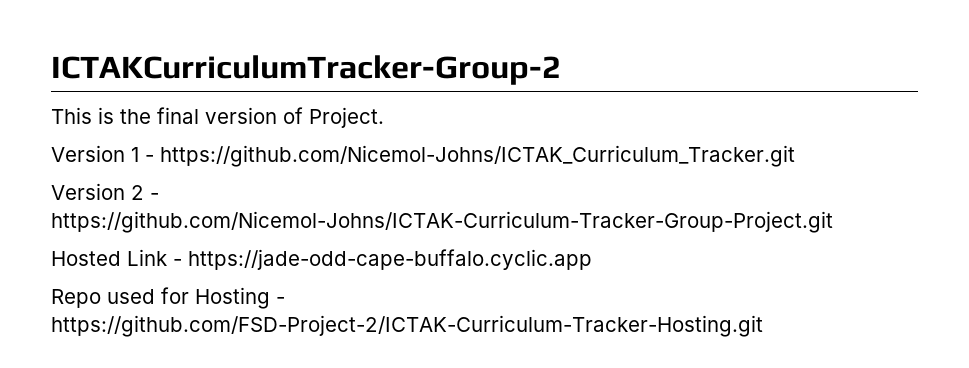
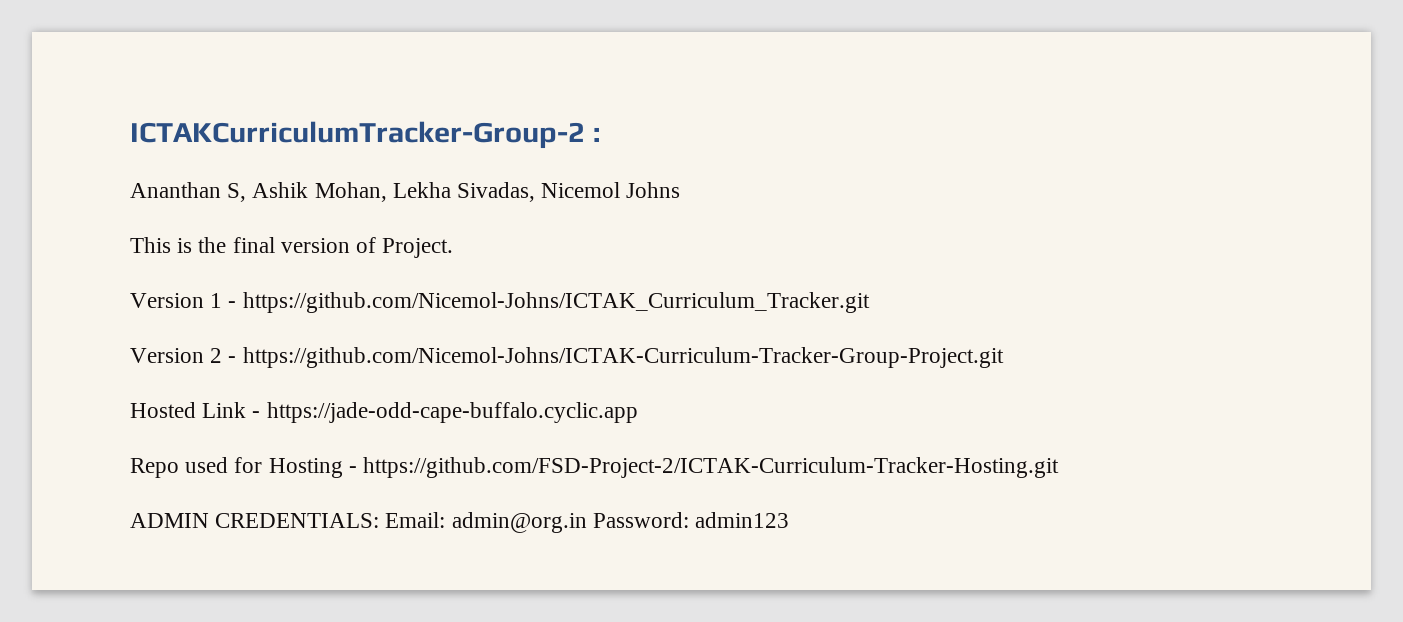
- ICTAKCurriculumTracker-Group-2
+ ICTAKCurriculumTracker-Group-2 :
+ Ananthan S, Ashik Mohan, Lekha Sivadas, Nicemol Johns
+ ADMIN CREDENTIALS: Email: admin@org.in Password: admin123

